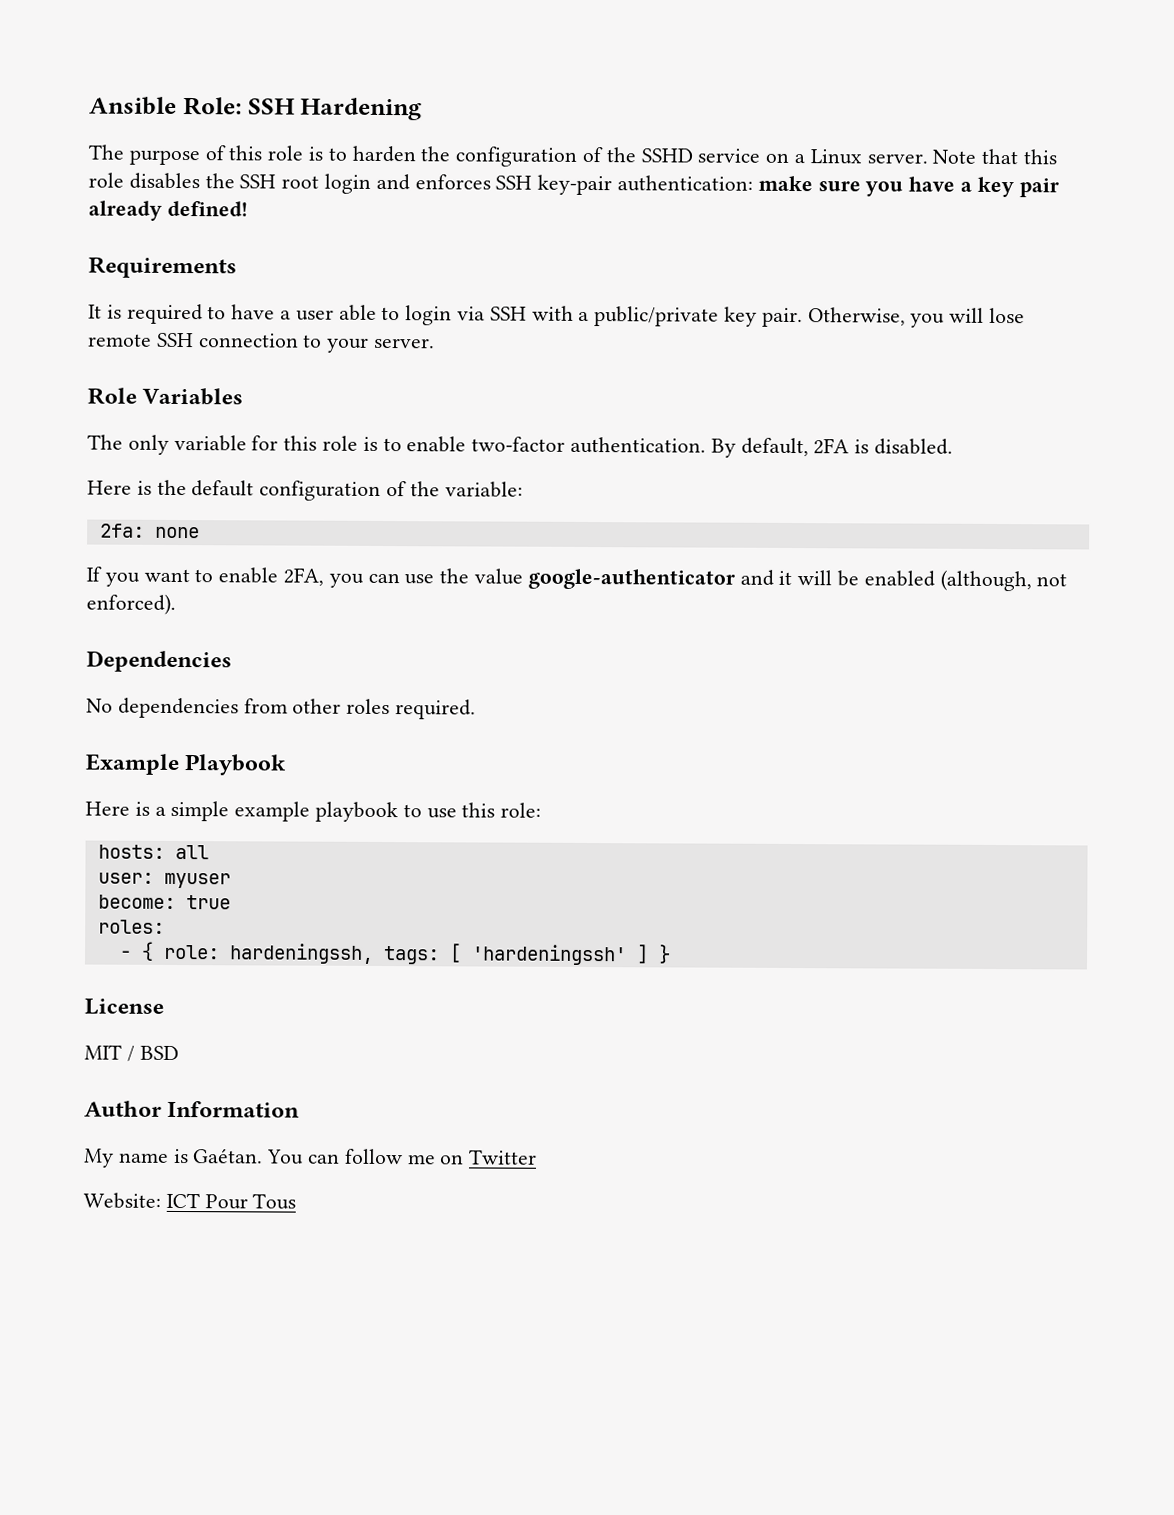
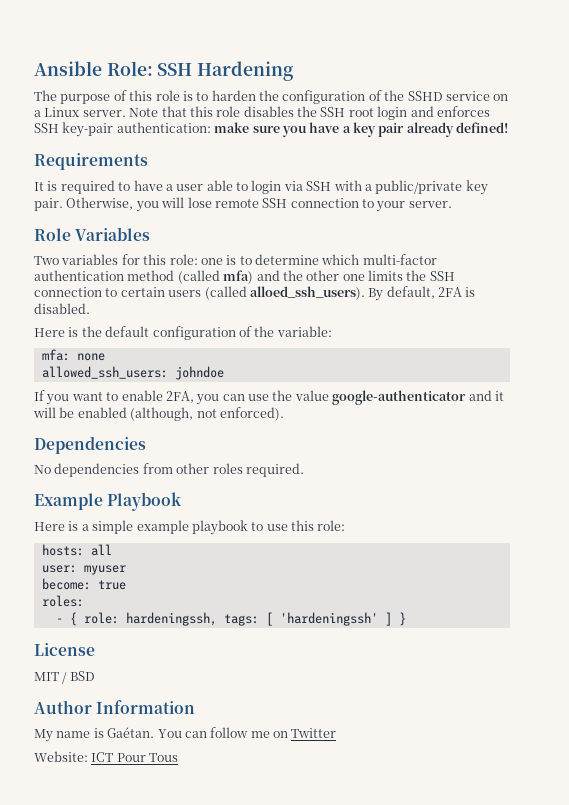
- The only variable for this role is to enable two-factor authentication.
+ Two variables for this role: one is to determine which multi-factor authentication method (called mfa) and the other one limits the SSH connection to certain users (called alloed_ssh_users).
- 2fa: none
+ mfa: none
+ allowed_ssh_users: johndoe

